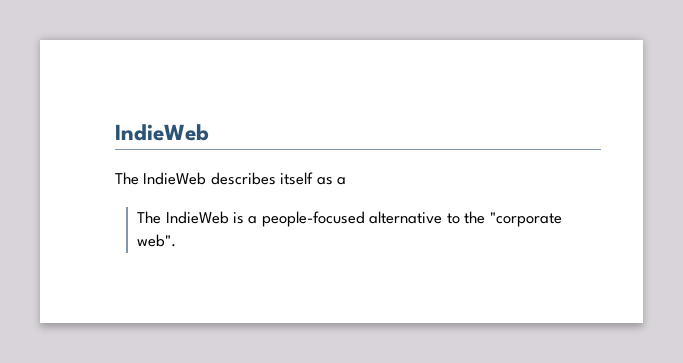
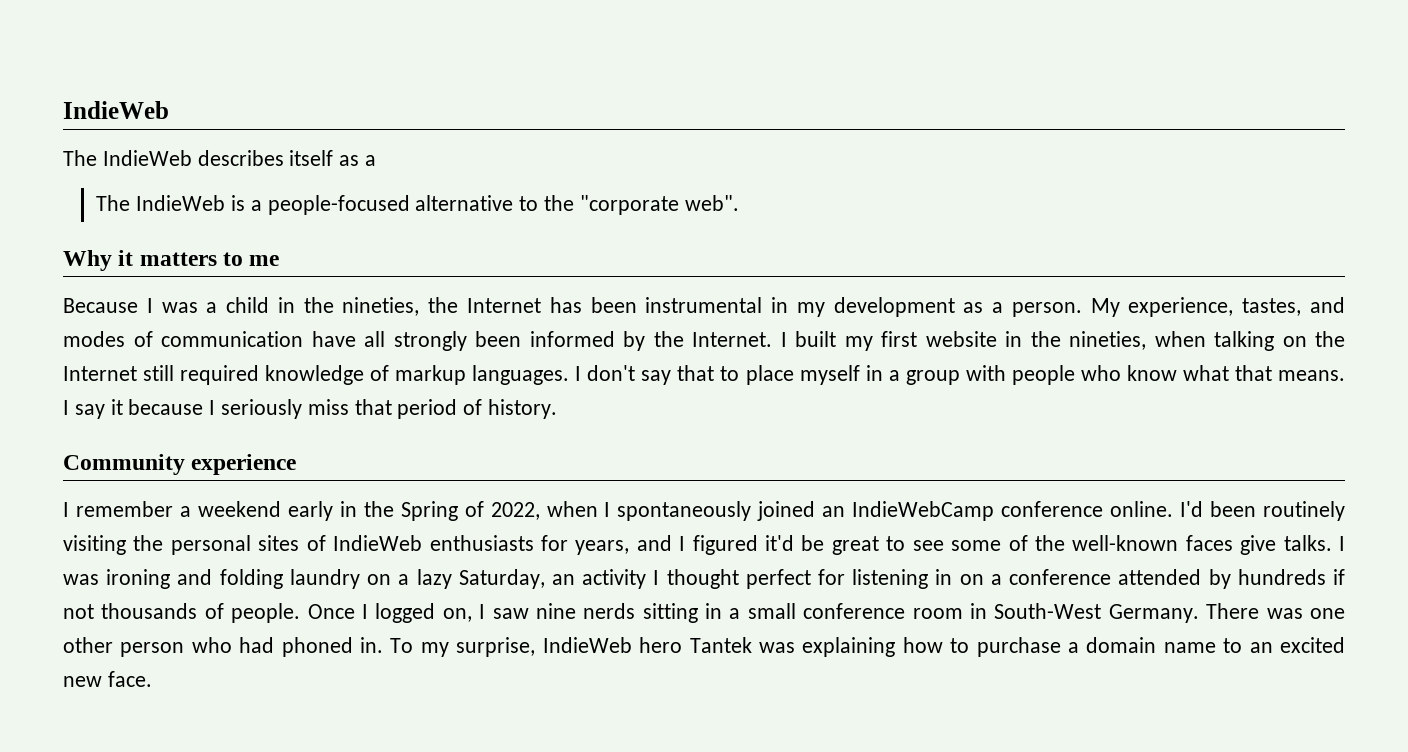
+ Why it matters to me
+ Because I was a child in the nineties, the Internet has been instrumental in my development as a person. My experience, tastes, and modes of communication have all strongly been informed by the Internet. I built my first website in the nineties, when talking on the Internet still required knowledge of markup languages. I don't say that to place myself in a group with people who know what that means. I say it because I seriously miss that period of history.
+ Community experience
+ I remember a weekend early in the Spring of 2022, when I spontaneously joined an IndieWebCamp conference online. I'd been routinely visiting the personal sites of IndieWeb enthusiasts for years, and I figured it'd be great to see some of the well-known faces give talks. I was ironing and folding laundry on a lazy Saturday, an activity I thought perfect for listening in on a conference attended by hundreds if not thousands of people. Once I logged on, I saw nine nerds sitting in a small conference room in South-West Germany. There was one other person who had phoned in. To my surprise, IndieWeb hero Tantek was explaining how to purchase a domain name to an excited new face.

